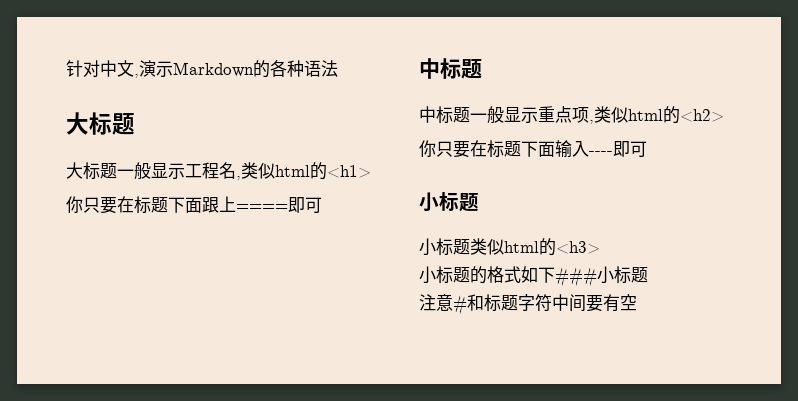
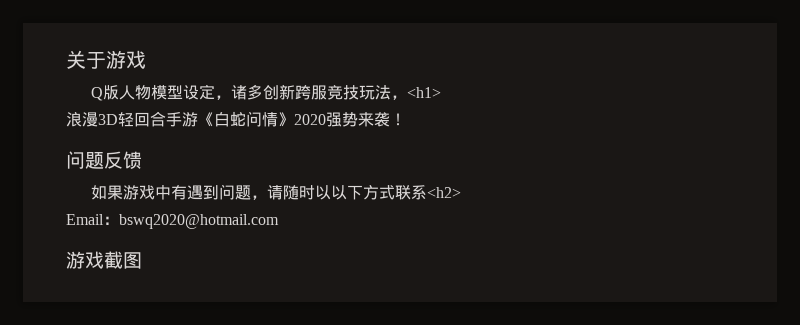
- 针对中文,演示Markdown的各种语法
- 大标题
- 大标题一般显示工程名,类似html的<h1>
- 你只要在标题下面跟上====即可
- 中标题
- 中标题一般显示重点项,类似html的<h2>
- 你只要在标题下面输入----即可
- 小标题
- 小标题类似html的<h3>
- 小标题的格式如下###小标题
- 注意#和标题字符中间要有空
+ 关于游戏
+ Q版人物模型设定，诸多创新跨服竞技玩法，<h1>
+ 浪漫3D轻回合手游《白蛇问情》2020强势来袭！
+ 问题反馈
+ 如果游戏中有遇到问题，请随时以以下方式联系<h2>
+ Email：bswq2020@hotmail.com
+ 游戏截图

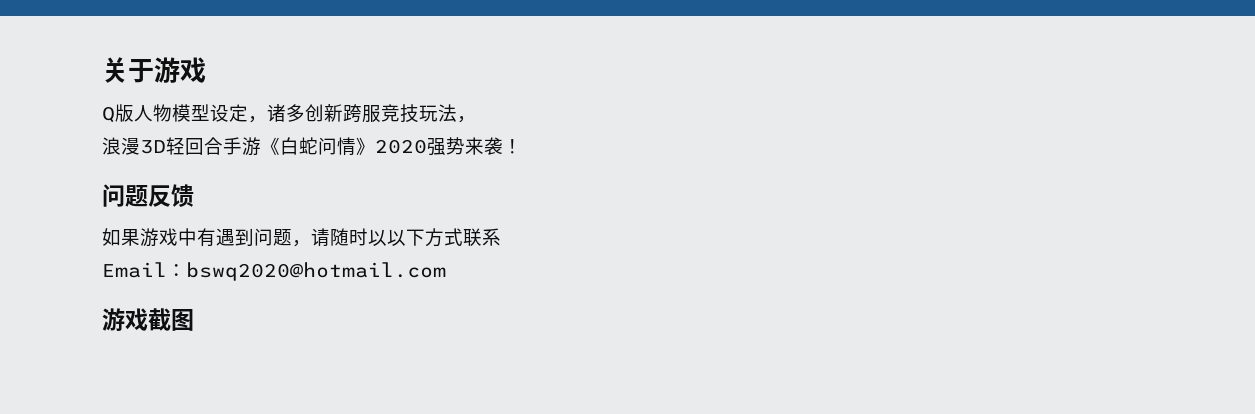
- Q版人物模型设定，诸多创新跨服竞技玩法，<h1>
+ Q版人物模型设定，诸多创新跨服竞技玩法，
- 如果游戏中有遇到问题，请随时以以下方式联系<h2>
+ 如果游戏中有遇到问题，请随时以以下方式联系

